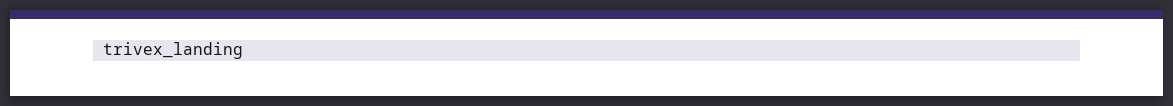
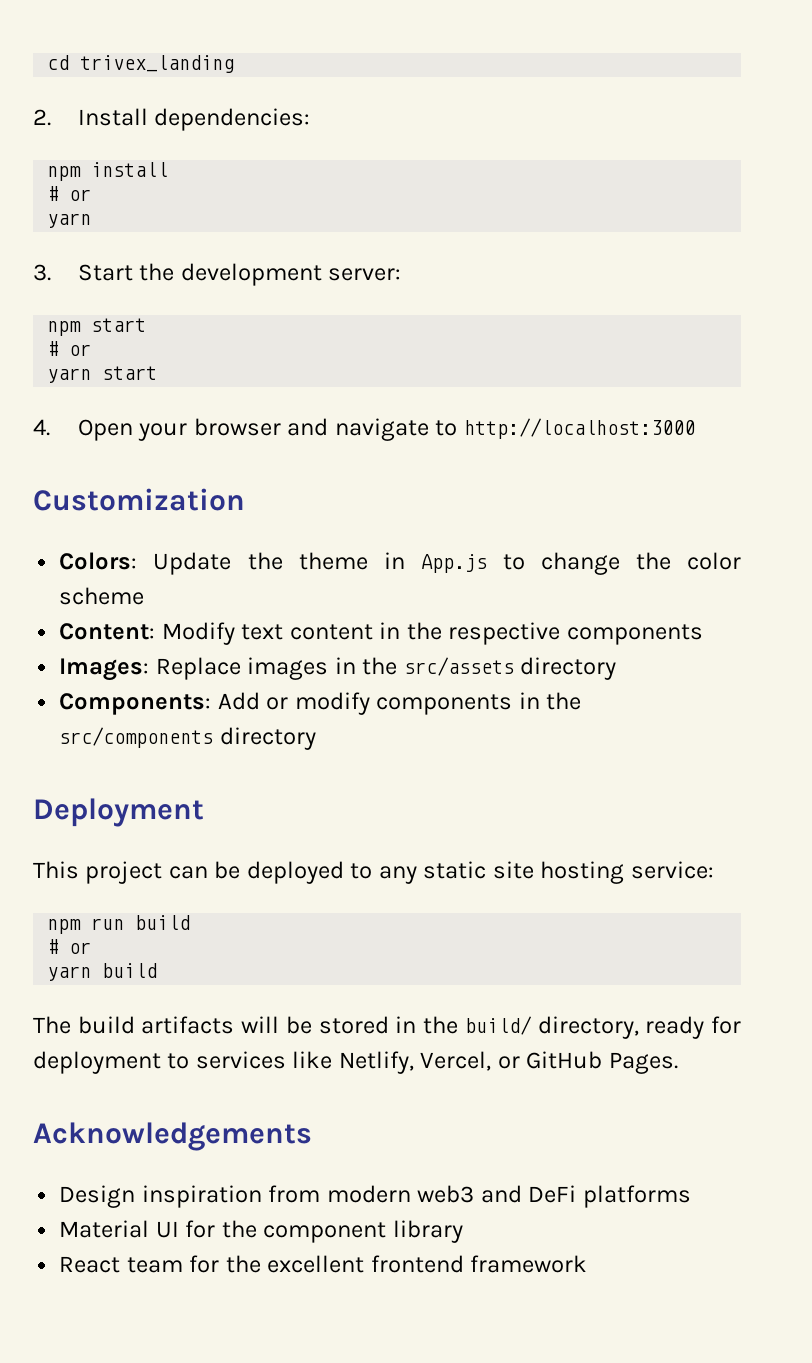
- trivex_landing
+ cd trivex_landing
+ 2. Install dependencies:
+ npm install
+ # or
+ yarn
+ 3. Start the development server:
+ npm start
+ # or
+ yarn start
+ 4. Open your browser and navigate to http://localhost:3000
+ Customization
+ Colors: Update the theme in App.js to change the color scheme
+ Content: Modify text content in the respective components
+ Images: Replace images in the src/assets directory
+ Components: Add or modify components in the src/components directory
+ Deployment
+ This project can be deployed to any static site hosting service:
+ npm run build
+ # or
+ yarn build
+ The build artifacts will be stored in the build/ directory, ready for deployment to services like Netlify, Vercel, or GitHub Pages.
+ Acknowledgements
+ Design inspiration from modern web3 and DeFi platforms
+ Material UI for the component library
+ React team for the excellent frontend framework

